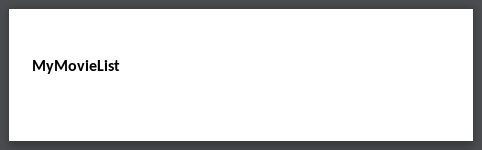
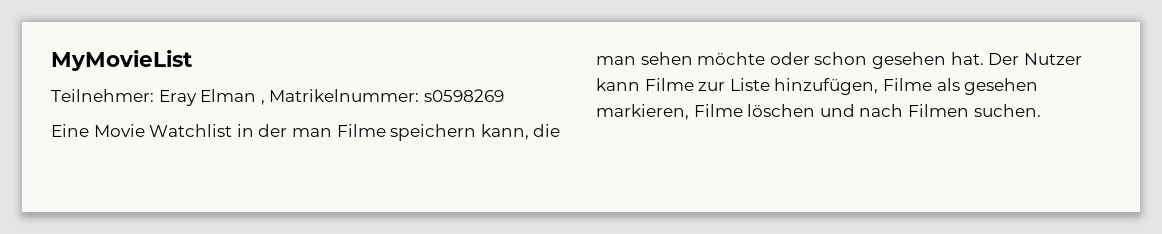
+ Teilnehmer: Eray Elman , Matrikelnummer: s0598269
+ Eine Movie Watchlist in der man Filme speichern kann, die man sehen möchte oder schon gesehen hat. Der Nutzer kann Filme zur Liste hinzufügen, Filme als gesehen markieren, Filme löschen und nach Filmen suchen.

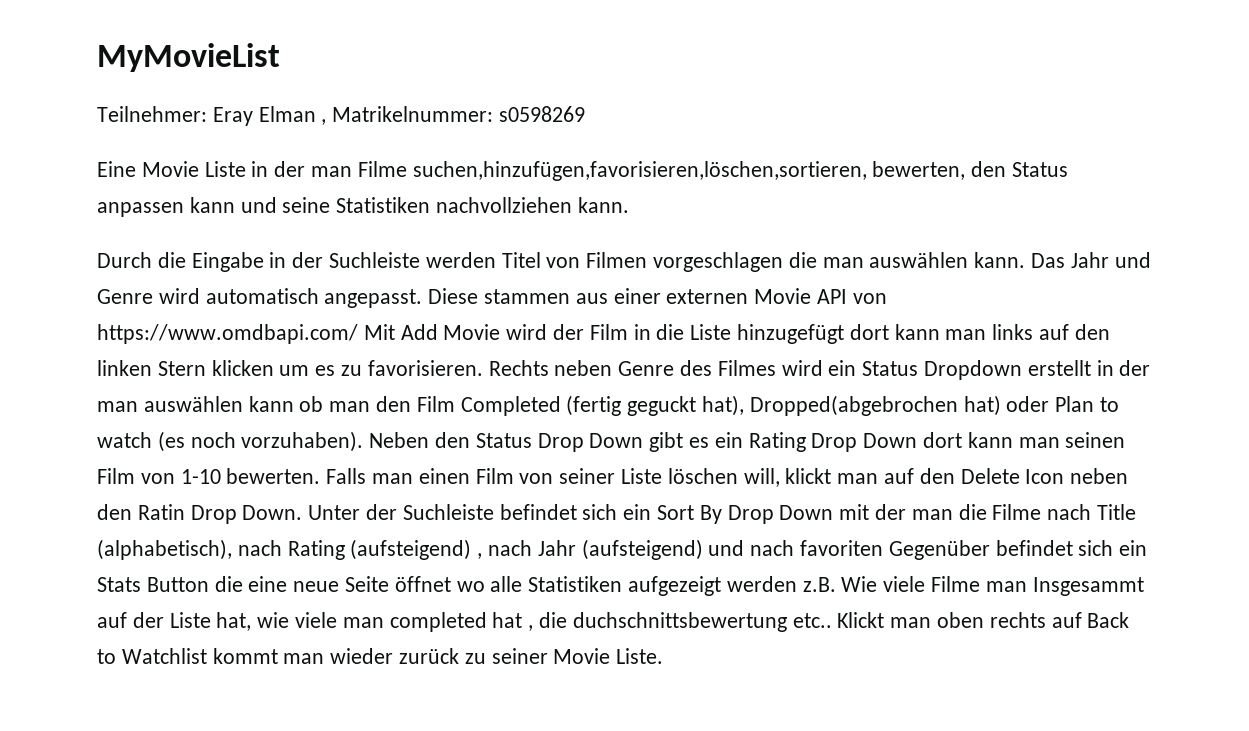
- Eine Movie Watchlist in der man Filme speichern kann, die man sehen möchte oder schon gesehen hat. Der Nutzer kann Filme zur Liste hinzufügen, Filme als gesehen markieren, Filme löschen und nach Filmen suchen.
+ Eine Movie Liste in der man Filme suchen,hinzufügen,favorisieren,löschen,sortieren, bewerten, den Status anpassen kann und seine Statistiken nachvollziehen kann.
+ Durch die Eingabe in der Suchleiste werden Titel von Filmen vorgeschlagen die man auswählen kann. Das Jahr und Genre wird automatisch angepasst. Diese stammen aus einer externen Movie API von https://www.omdbapi.com/ Mit Add Movie wird der Film in die Liste hinzugefügt dort kann man links auf den linken Stern klicken um es zu favorisieren. Rechts neben Genre des Filmes wird ein Status Dropdown erstellt in der man auswählen kann ob man den Film Completed (fertig geguckt hat), Dropped(abgebrochen hat) oder Plan to watch (es noch vorzuhaben). Neben den Status Drop Down gibt es ein Rating Drop Down dort kann man seinen Film von 1-10 bewerten. Falls man einen Film von seiner Liste löschen will, klickt man auf den Delete Icon neben den Ratin Drop Down. Unter der Suchleiste befindet sich ein Sort By Drop Down mit der man die Filme nach Title (alphabetisch), nach Rating (aufsteigend) , nach Jahr (aufsteigend) und nach favoriten Gegenüber befindet sich ein Stats Button die eine neue Seite öffnet wo alle Statistiken aufgezeigt werden z.B. Wie viele Filme man Insgesammt auf der Liste hat, wie viele man completed hat , die duchschnittsbewertung etc.. Klickt man oben rechts auf Back to Watchlist kommt man wieder zurück zu seiner Movie Liste.

